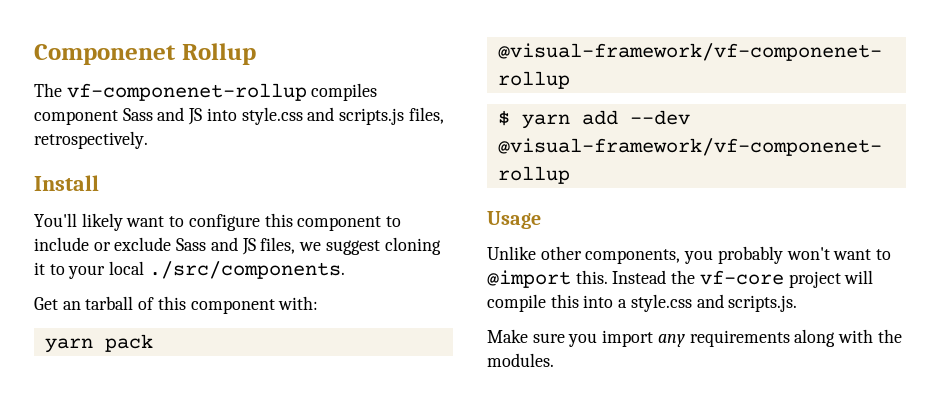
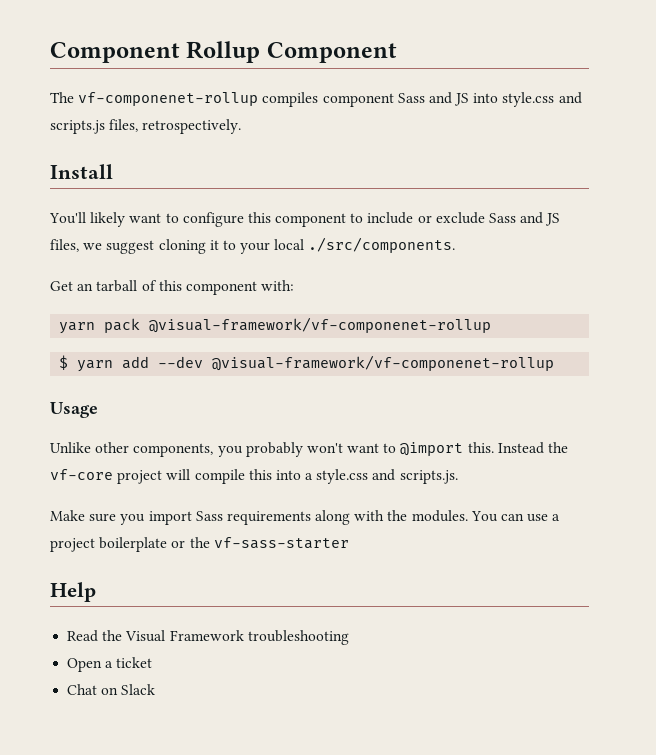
- Componenet Rollup
+ Component Rollup Component
- Make sure you import any requirements along with the modules.
+ Make sure you import Sass requirements along with the modules.
+ You can use a project boilerplate or the vf-sass-starter
+ Help
+ Read the Visual Framework troubleshooting
+ Open a ticket
+ Chat on Slack

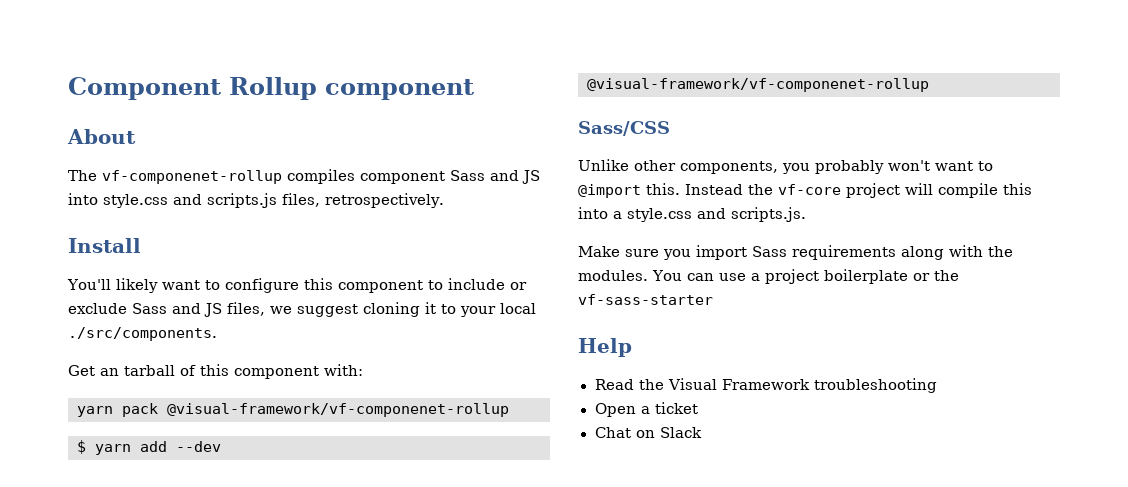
- Component Rollup Component
+ Component Rollup component
+ About
- Usage
+ Sass/CSS

